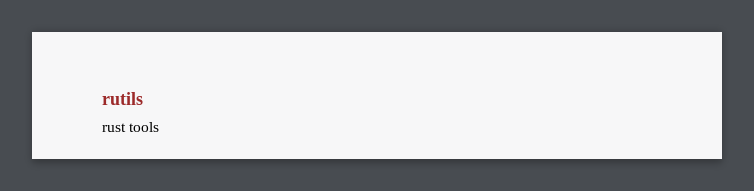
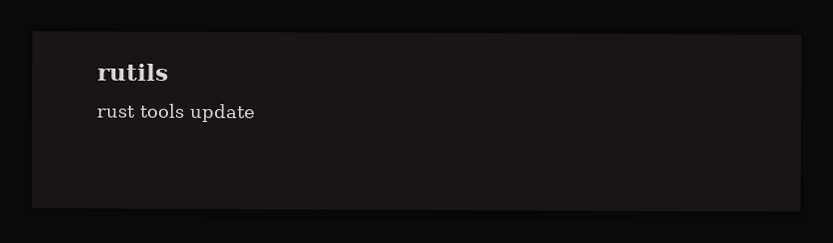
- rust tools
+ rust tools update

